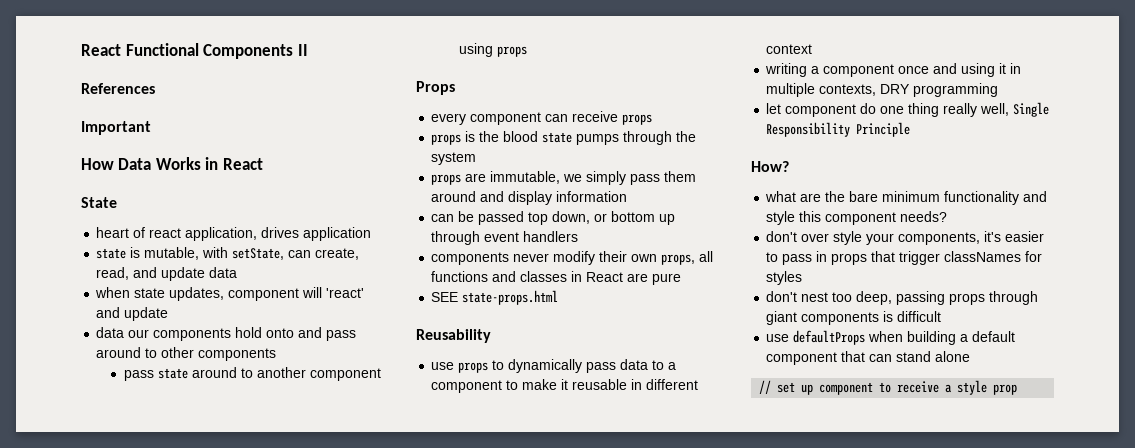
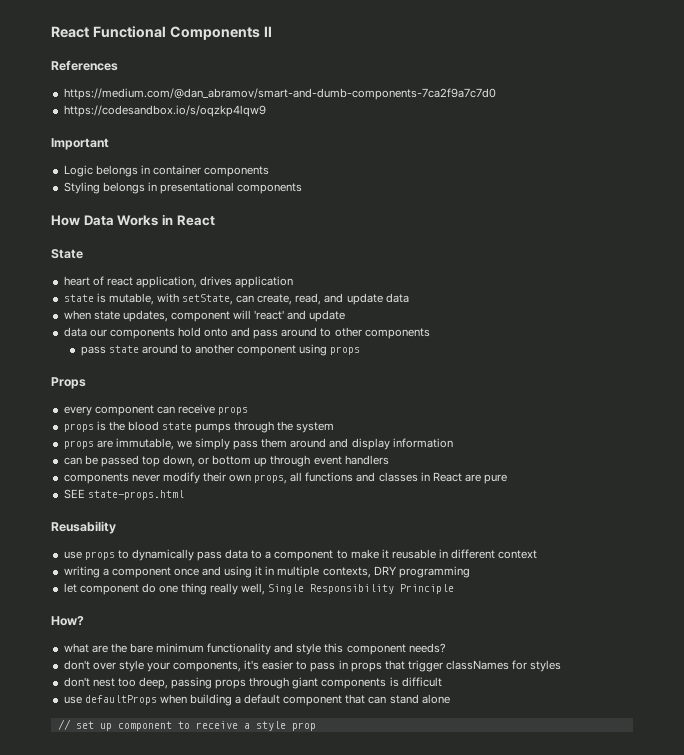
+ https://medium.com/@dan_abramov/smart-and-dumb-components-7ca2f9a7c7d0
+ https://codesandbox.io/s/oqzkp4lqw9
+ Logic belongs in container components
+ Styling belongs in presentational components

